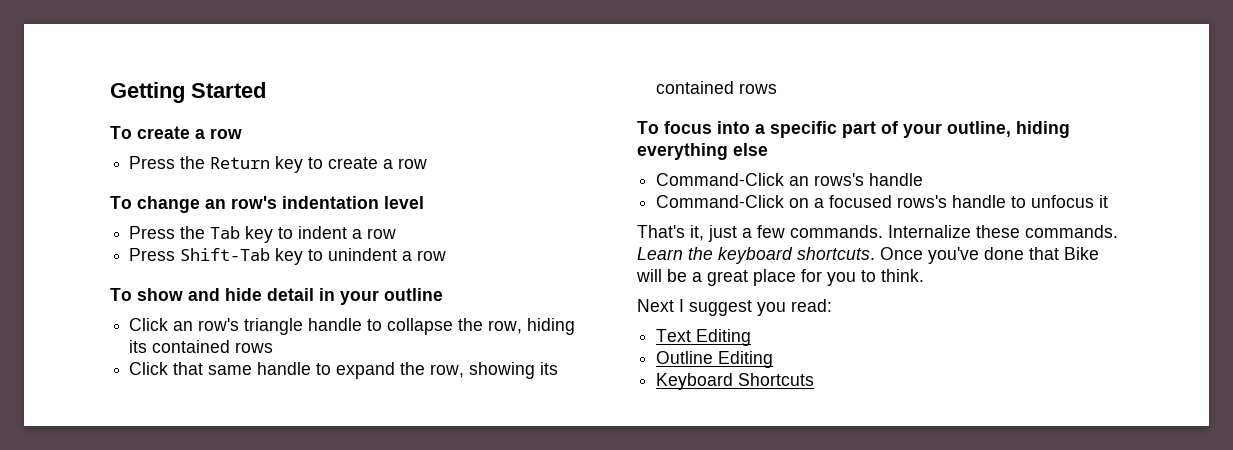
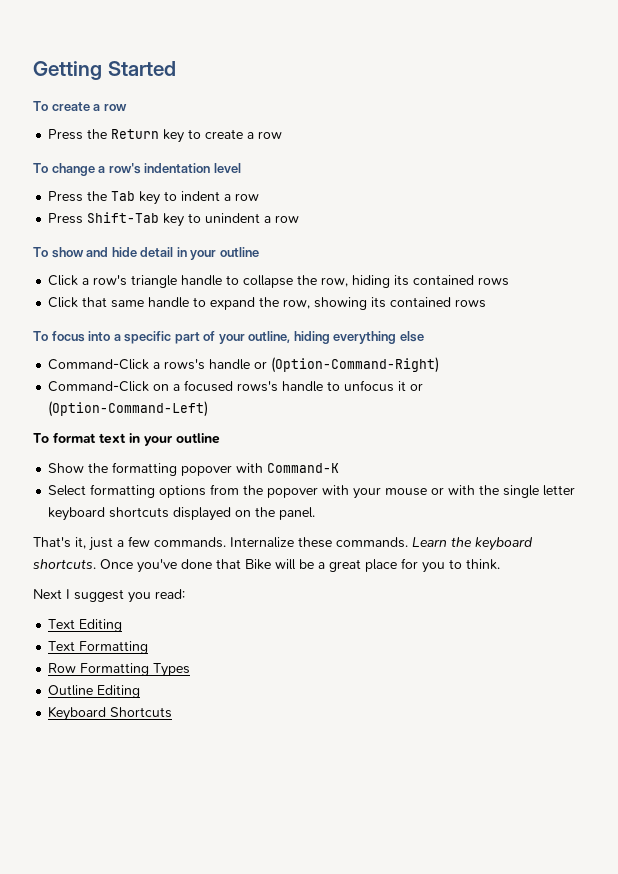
- To change an row's indentation level
+ To change a row's indentation level
- Click an row's triangle handle to collapse the row, hiding its contained rows
+ Click a row's triangle handle to collapse the row, hiding its contained rows
- Command-Click an rows's handle
+ Command-Click a rows's handle or (Option-Command-Right)
- Command-Click on a focused rows's handle to unfocus it
+ Command-Click on a focused rows's handle to unfocus it or (Option-Command-Left)
+ To format text in your outline
+ Show the formatting popover with Command-K
+ Select formatting options from the popover with your mouse or with the single letter keyboard shortcuts displayed on the panel.
+ Text Formatting
+ Row Formatting Types

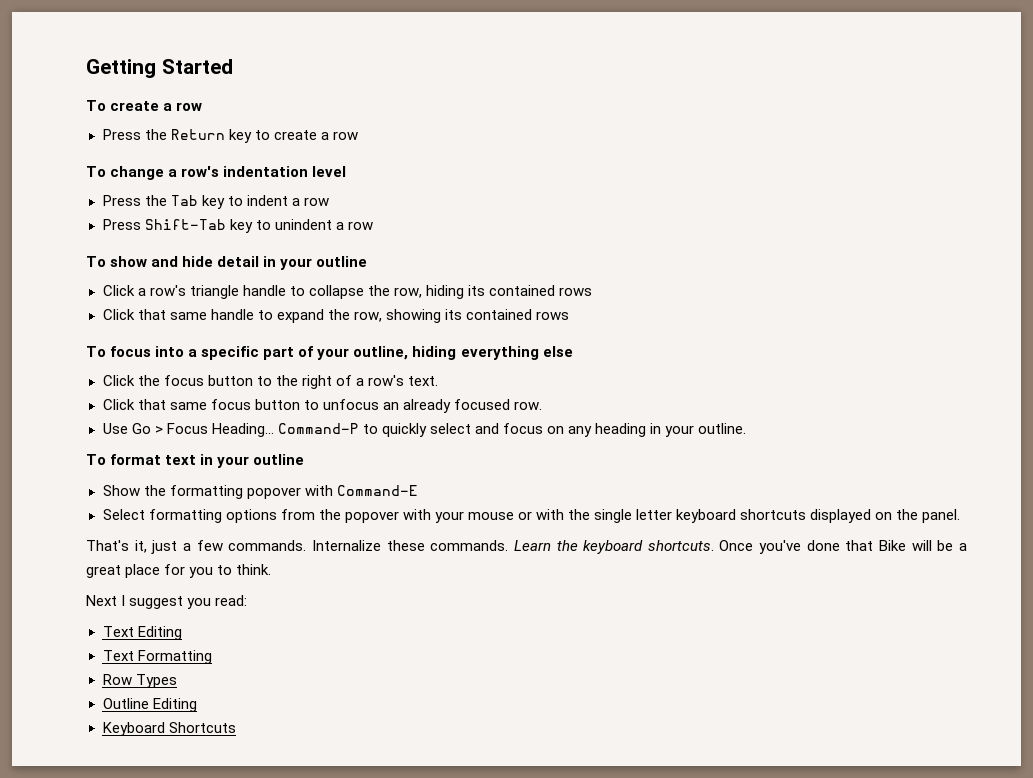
- Command-Click a rows's handle or (Option-Command-Right)
- Command-Click on a focused rows's handle to unfocus it or (Option-Command-Left)
+ Click the focus button to the right of a row's text.
+ Click that same focus button to unfocus an already focused row.
+ Use Go > Focus Heading… Command-P to quickly select and focus on any heading in your outline.
- Show the formatting popover with Command-K
+ Show the formatting popover with Command-E
- Row Formatting Types
+ Row Types

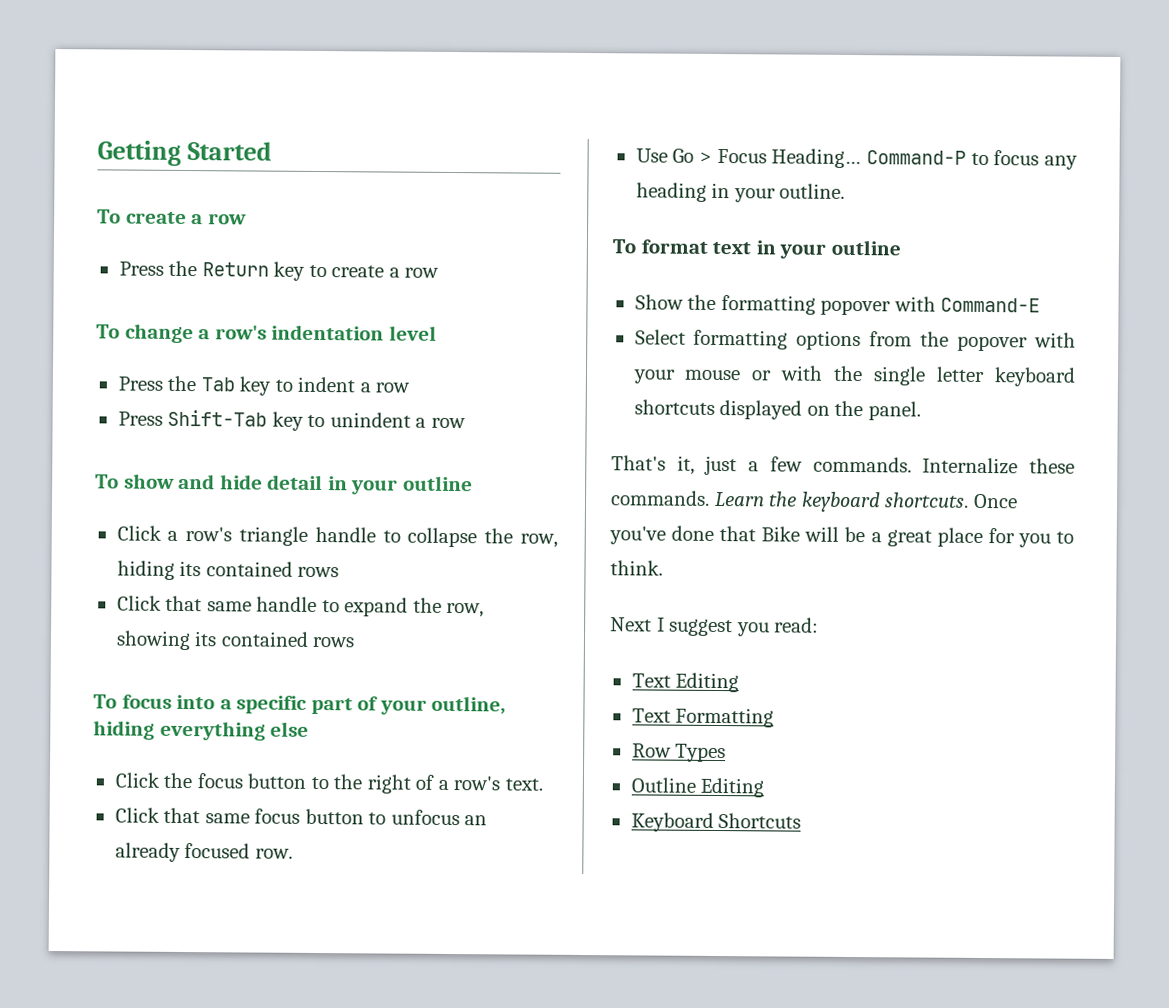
- Command-P to quickly select and focus on any heading in your outline.
+ Command-P to focus any heading in your outline.

